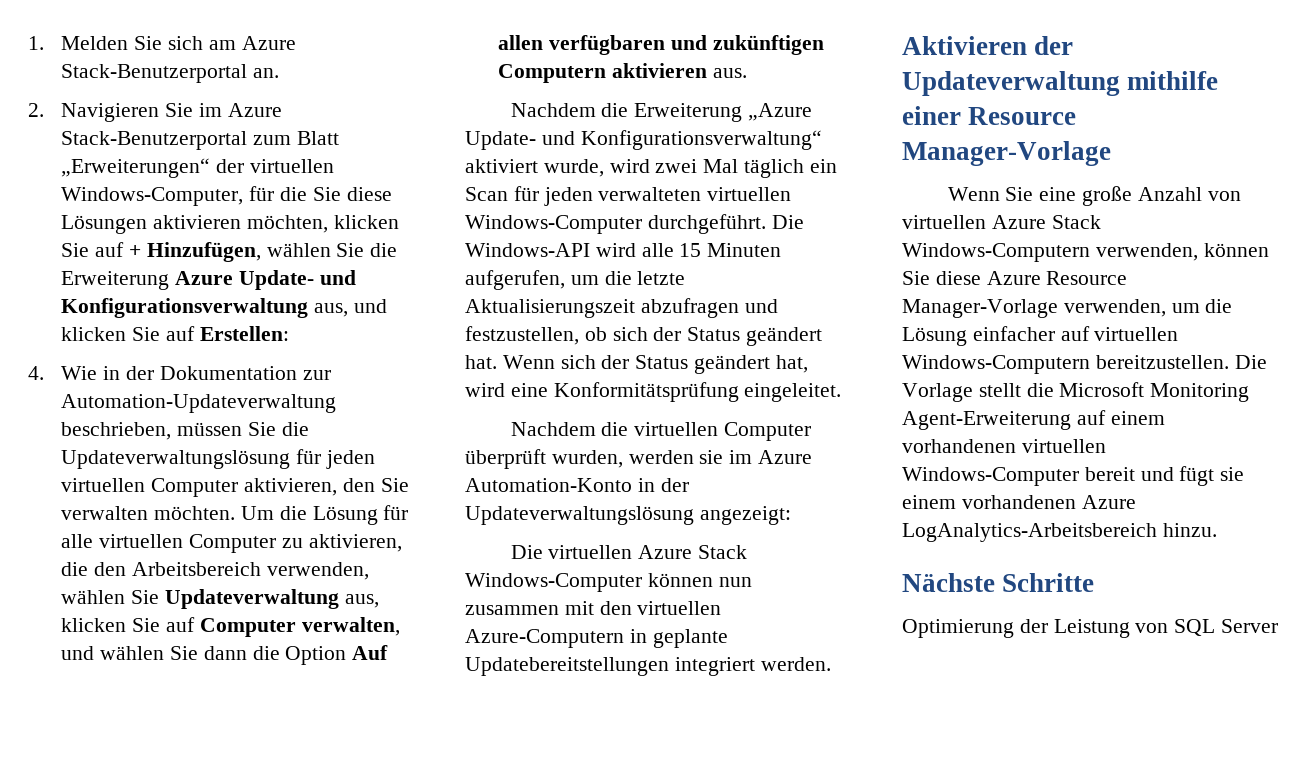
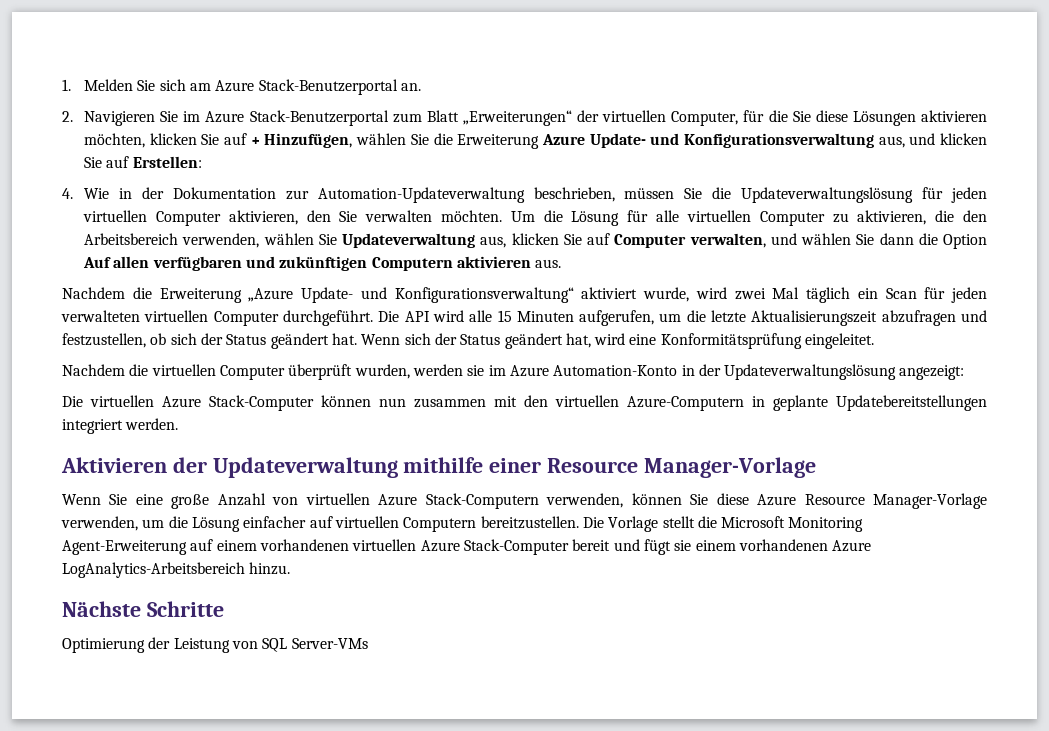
- 2. Navigieren Sie im Azure Stack-Benutzerportal zum Blatt „Erweiterungen“ der virtuellen Windows-Computer, für die Sie diese Lösungen aktivieren möchten, klicken Sie auf + Hinzufügen, wählen Sie die Erweiterung Azure Update- und Konfigurationsverwaltung aus, und klicken Sie auf Erstellen:
+ 2. Navigieren Sie im Azure Stack-Benutzerportal zum Blatt „Erweiterungen“ der virtuellen Computer, für die Sie diese Lösungen aktivieren möchten, klicken Sie auf + Hinzufügen, wählen Sie die Erweiterung Azure Update- und Konfigurationsverwaltung aus, und klicken Sie auf Erstellen:
- Nachdem die Erweiterung „Azure Update- und Konfigurationsverwaltung“ aktiviert wurde, wird zwei Mal täglich ein Scan für jeden verwalteten virtuellen Windows-Computer durchgeführt.
+ Nachdem die Erweiterung „Azure Update- und Konfigurationsverwaltung“ aktiviert wurde, wird zwei Mal täglich ein Scan für jeden verwalteten virtuellen Computer durchgeführt.
- Die Windows-API wird alle 15 Minuten aufgerufen, um die letzte Aktualisierungszeit abzufragen und festzustellen, ob sich der Status geändert hat.
+ Die API wird alle 15 Minuten aufgerufen, um die letzte Aktualisierungszeit abzufragen und festzustellen, ob sich der Status geändert hat.
- Die virtuellen Azure Stack Windows-Computer können nun zusammen mit den virtuellen Azure-Computern in geplante Updatebereitstellungen integriert werden.
+ Die virtuellen Azure Stack-Computer können nun zusammen mit den virtuellen Azure-Computern in geplante Updatebereitstellungen integriert werden.
- Wenn Sie eine große Anzahl von virtuellen Azure Stack Windows-Computern verwenden, können Sie diese Azure Resource Manager-Vorlage verwenden, um die Lösung einfacher auf virtuellen Windows-Computern bereitzustellen.
+ Wenn Sie eine große Anzahl von virtuellen Azure Stack-Computern verwenden, können Sie diese Azure Resource Manager-Vorlage verwenden, um die Lösung einfacher auf virtuellen Computern bereitzustellen.
- Die Vorlage stellt die Microsoft Monitoring Agent-Erweiterung auf einem vorhandenen virtuellen Windows-Computer bereit und fügt sie einem vorhandenen Azure LogAnalytics-Arbeitsbereich hinzu.
+ Die Vorlage stellt die Microsoft Monitoring Agent-Erweiterung auf einem vorhandenen virtuellen Azure Stack-Computer bereit und fügt sie einem vorhandenen Azure LogAnalytics-Arbeitsbereich hinzu.
- Optimierung der Leistung von SQL Server
+ Optimierung der Leistung von SQL Server-VMs

